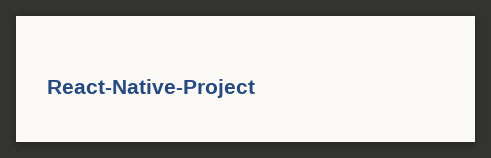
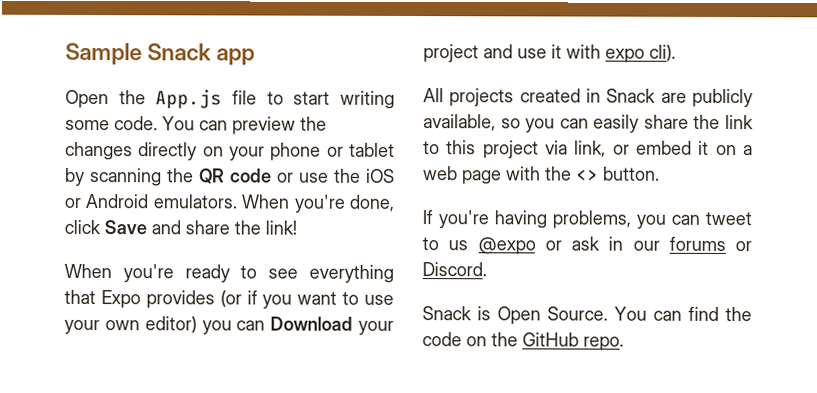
- React-Native-Project
+ Sample Snack app
+ Open the App.js file to start writing some code. You can preview the changes directly on your phone or tablet by scanning the QR code or use the iOS or Android emulators. When you're done, click Save and share the link!
+ When you're ready to see everything that Expo provides (or if you want to use your own editor) you can Download your project and use it with expo cli).
+ All projects created in Snack are publicly available, so you can easily share the link to this project via link, or embed it on a web page with the <> button.
+ If you're having problems, you can tweet to us @expo or ask in our forums or Discord.
+ Snack is Open Source. You can find the code on the GitHub repo.

